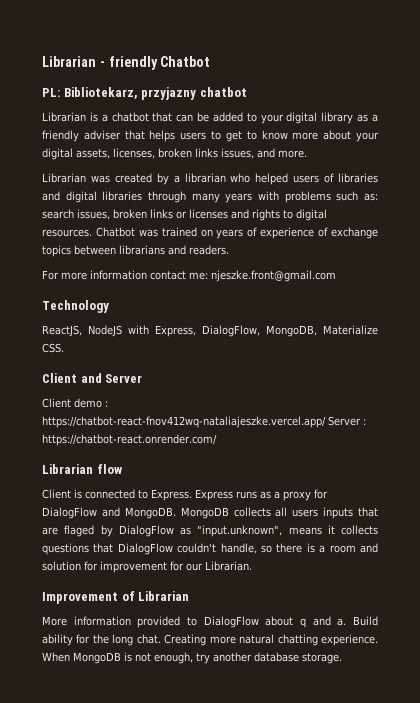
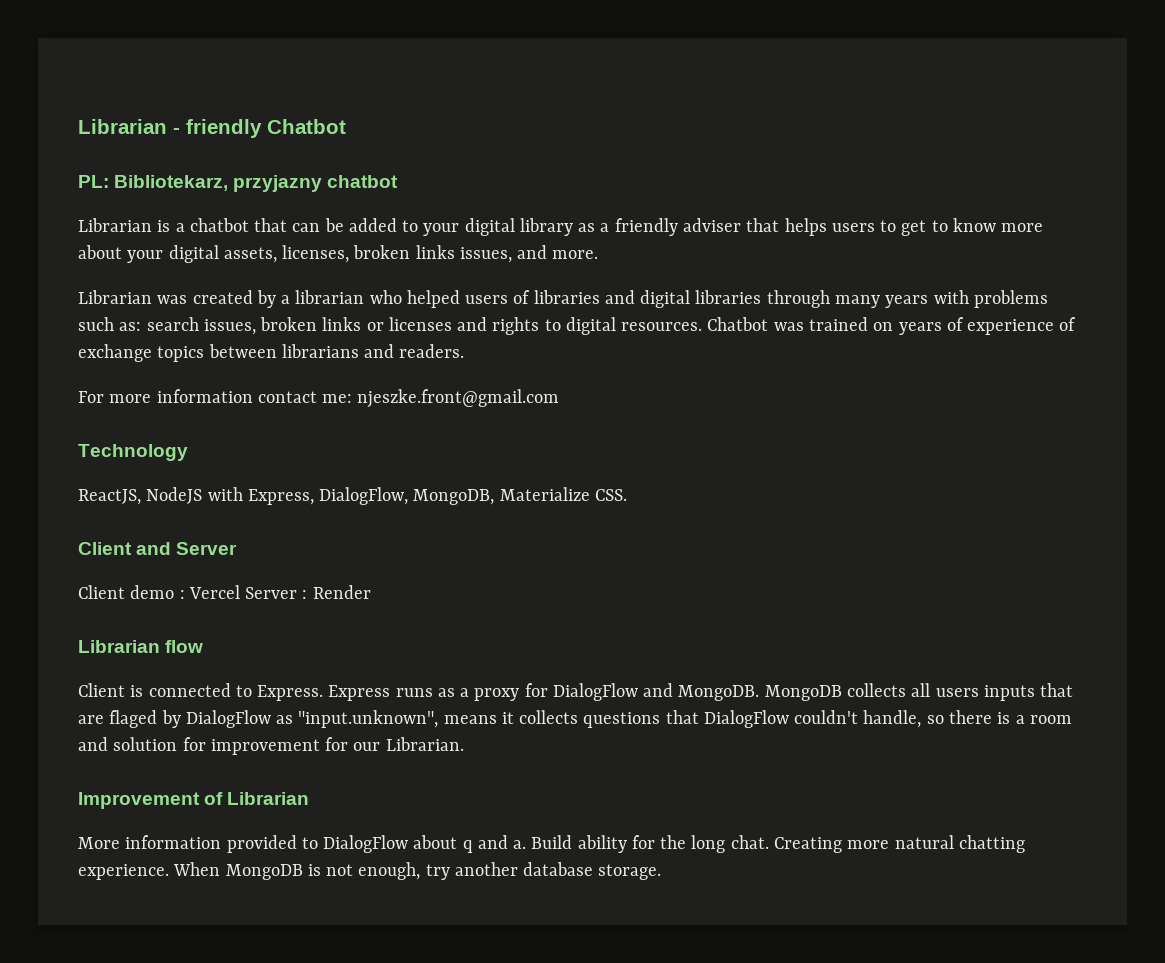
- Client demo : https://chatbot-react-fnov412wq-nataliajeszke.vercel.app/ Server : https://chatbot-react.onrender.com/
+ Client demo : Vercel Server : Render

